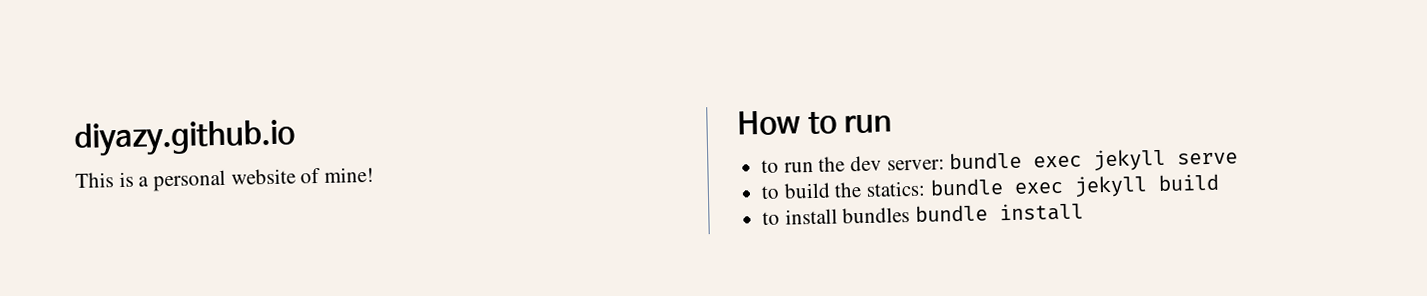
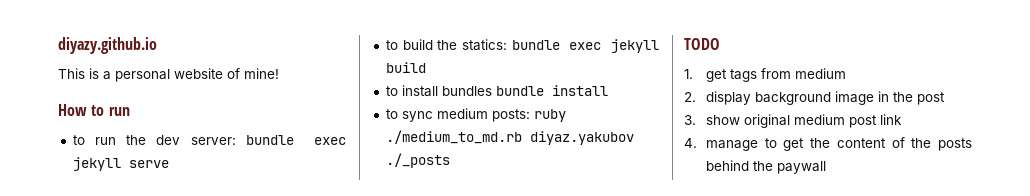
+ to sync medium posts: ruby ./medium_to_md.rb diyaz.yakubov ./_posts
+ TODO
+ 1. get tags from medium
+ 2. display background image in the post
+ 3. show original medium post link
+ 4. manage to get the content of the posts behind the paywall

